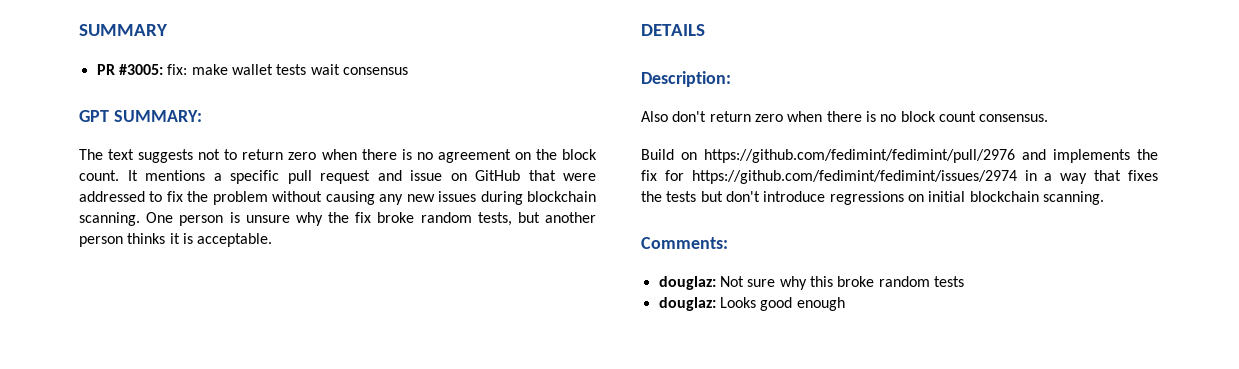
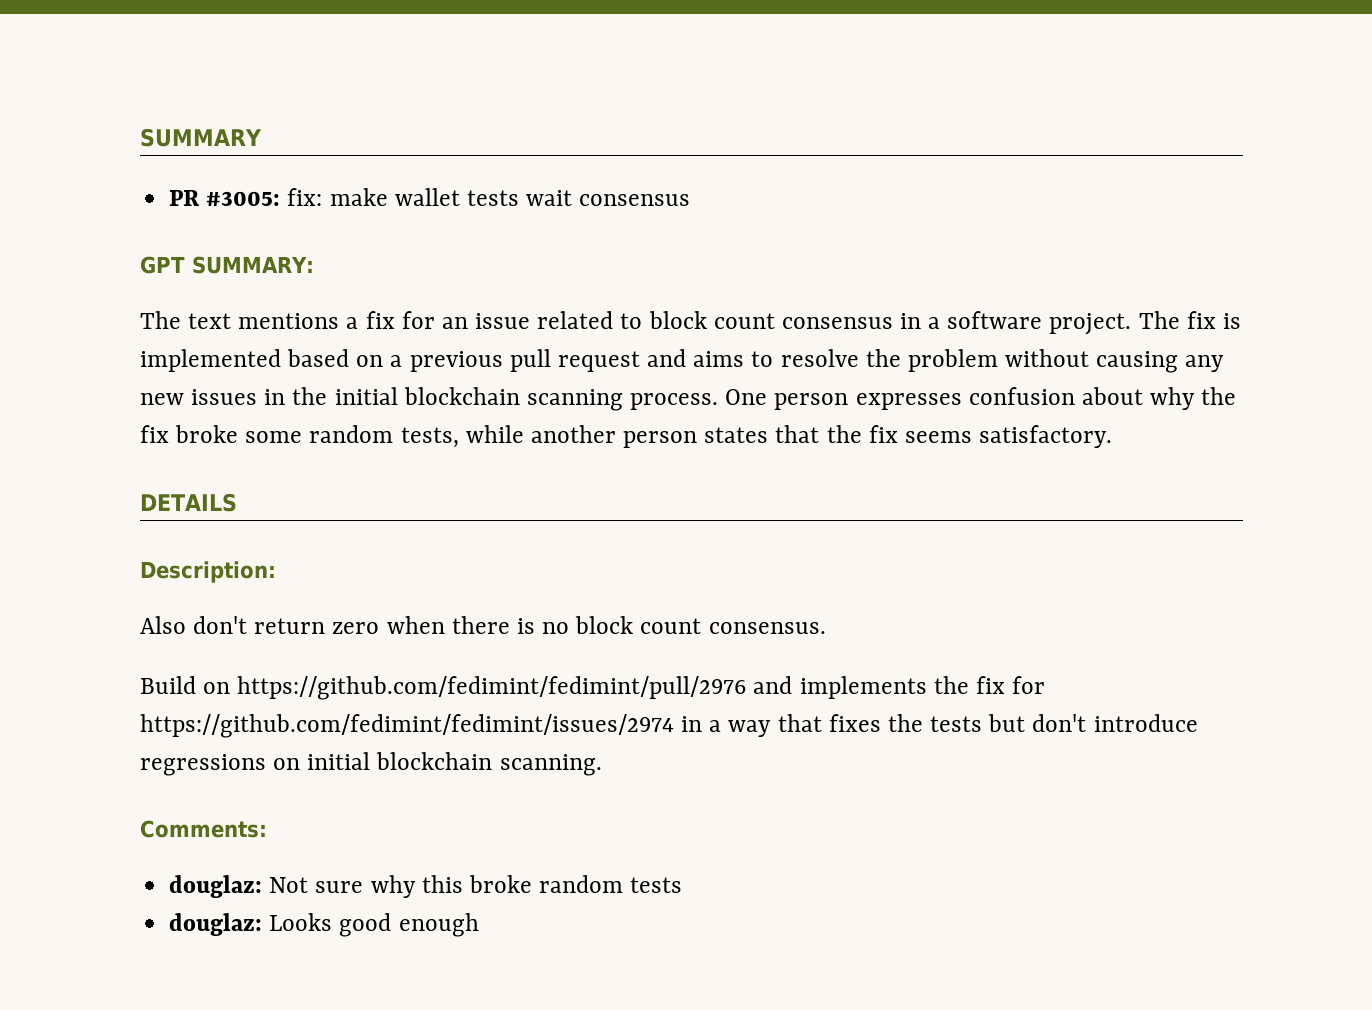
- The text suggests not to return zero when there is no agreement on the block count. It mentions a specific pull request and issue on GitHub that were addressed to fix the problem without causing any new issues during blockchain scanning. One person is unsure why the fix broke random tests, but another person thinks it is acceptable.
+ The text mentions a fix for an issue related to block count consensus in a software project. The fix is implemented based on a previous pull request and aims to resolve the problem without causing any new issues in the initial blockchain scanning process. One person expresses confusion about why the fix broke some random tests, while another person states that the fix seems satisfactory.

